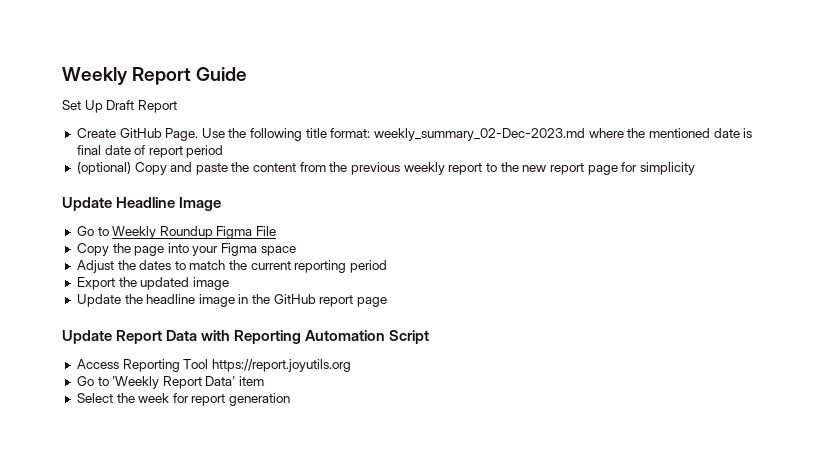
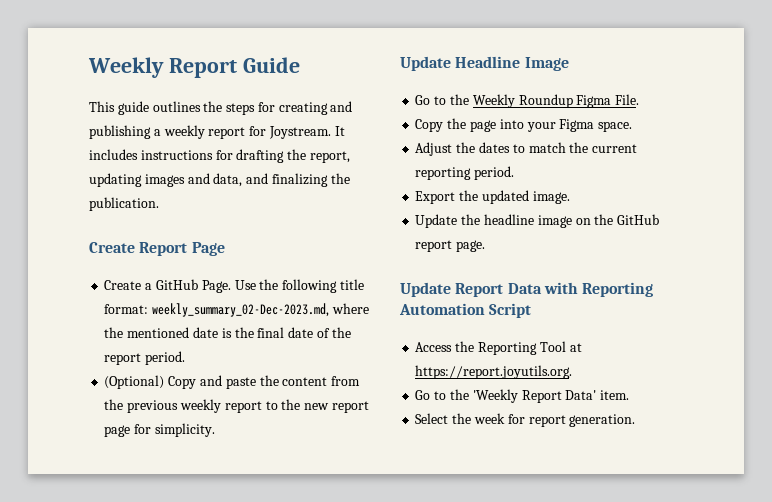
- Set Up Draft Report
- Create GitHub Page.
+ This guide outlines the steps for creating and publishing a weekly report for Joystream. It includes instructions for drafting the report, updating images and data, and finalizing the publication.
+ Create Report Page
+ Create a GitHub Page.
- Use the following title format: weekly_summary_02-Dec-2023.md where the mentioned date is final date of report period
- (optional) Copy and paste the content from the previous weekly report to the new report page for simplicity
+ Use the following title format: weekly_summary_02-Dec-2023.md, where the mentioned date is the final date of the report period.
+ (Optional) Copy and paste the content from the previous weekly report to the new report page for simplicity.
- Go to Weekly Roundup Figma File
+ Go to the Weekly Roundup Figma File.
- Copy the page into your Figma space
+ Copy the page into your Figma space.
- Adjust the dates to match the current reporting period
+ Adjust the dates to match the current reporting period.
- Export the updated image
+ Export the updated image.
- Update the headline image in the GitHub report page
+ Update the headline image on the GitHub report page.
- Access Reporting Tool https://report.joyutils.org
- Go to 'Weekly Report Data' item
+ Access the Reporting Tool at https://report.joyutils.org.
+ Go to the 'Weekly Report Data' item.
- Select the week for report generation
+ Select the week for report generation.

